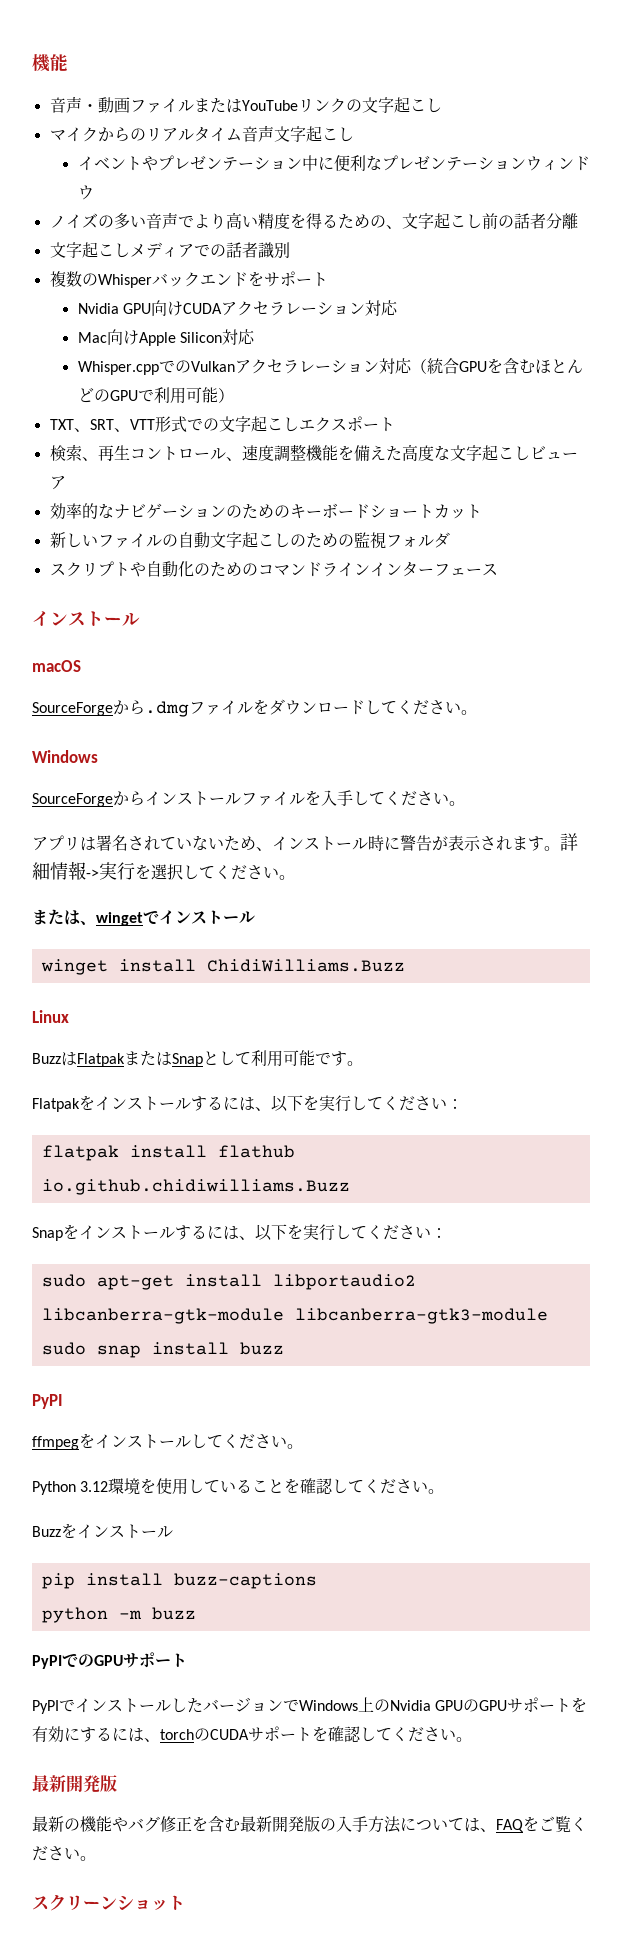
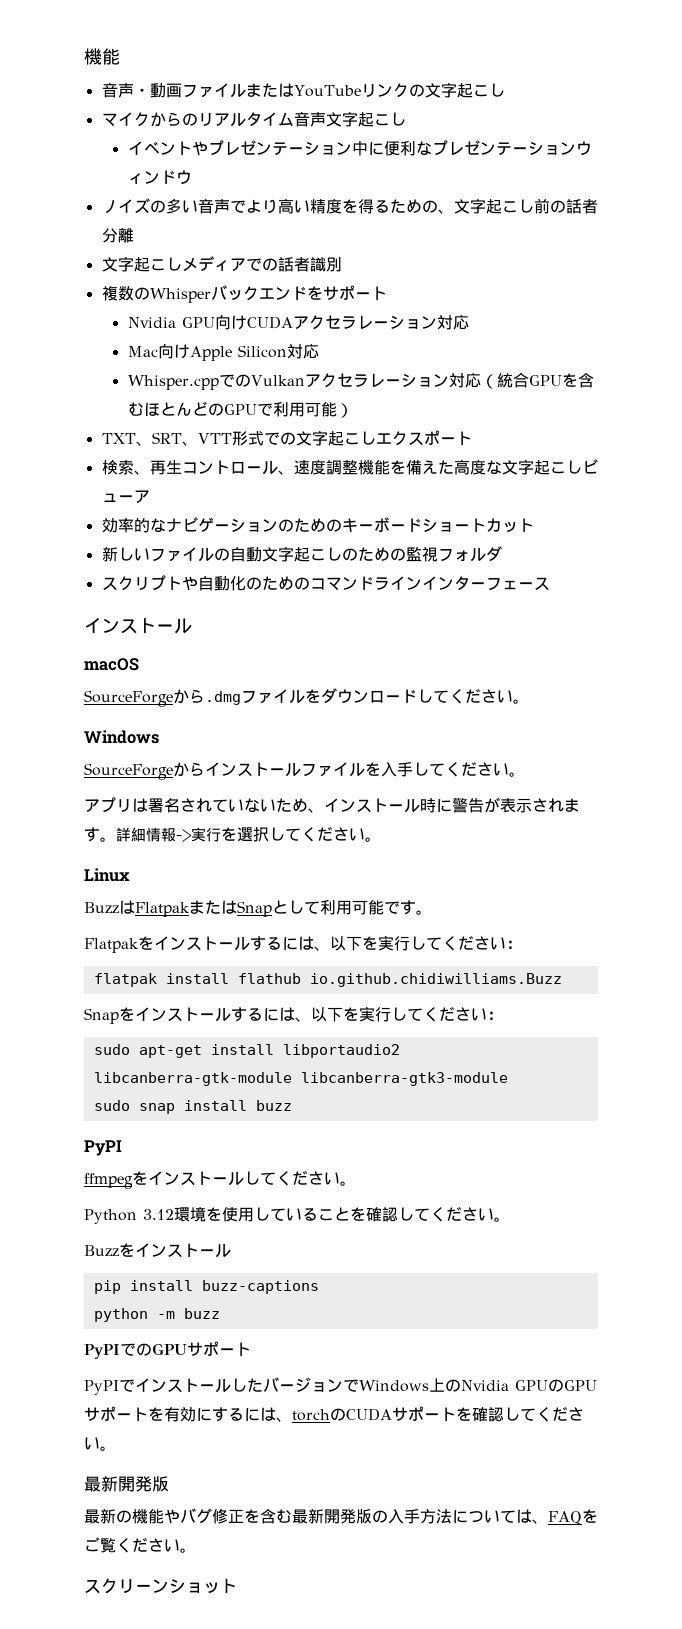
- または、wingetでインストール
- winget install ChidiWilliams.Buzz

